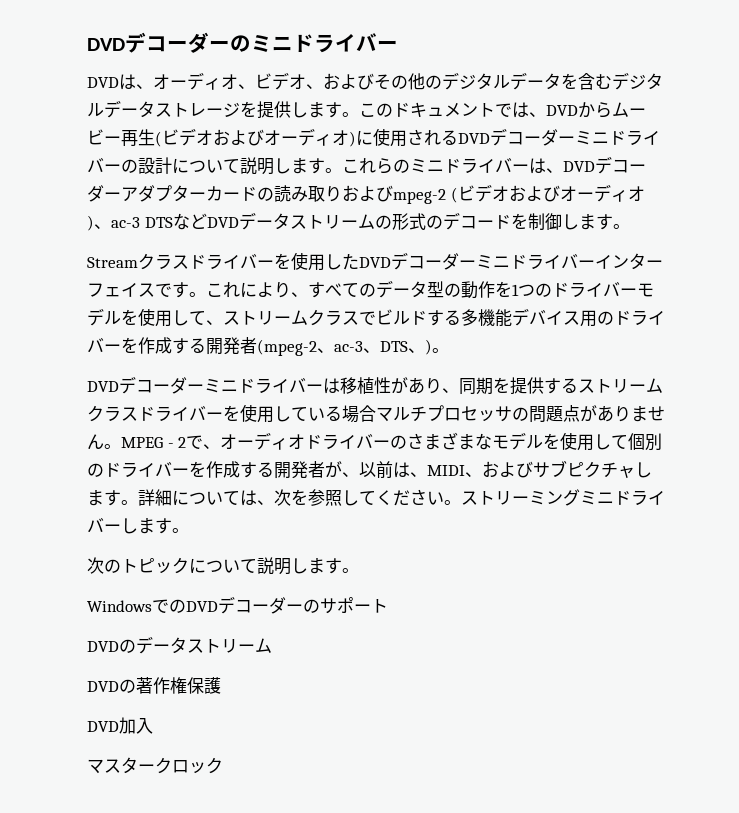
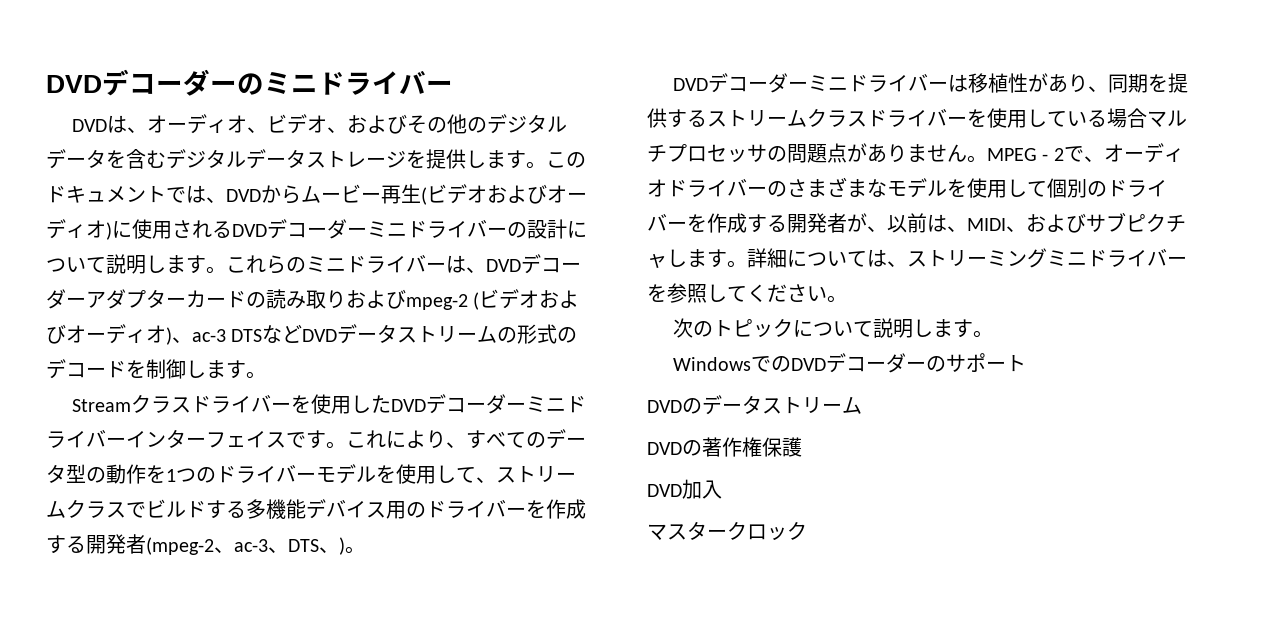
- 詳細については、次を参照してください。ストリーミングミニドライバーします。
+ 詳細については、ストリーミングミニドライバーを参照してください。

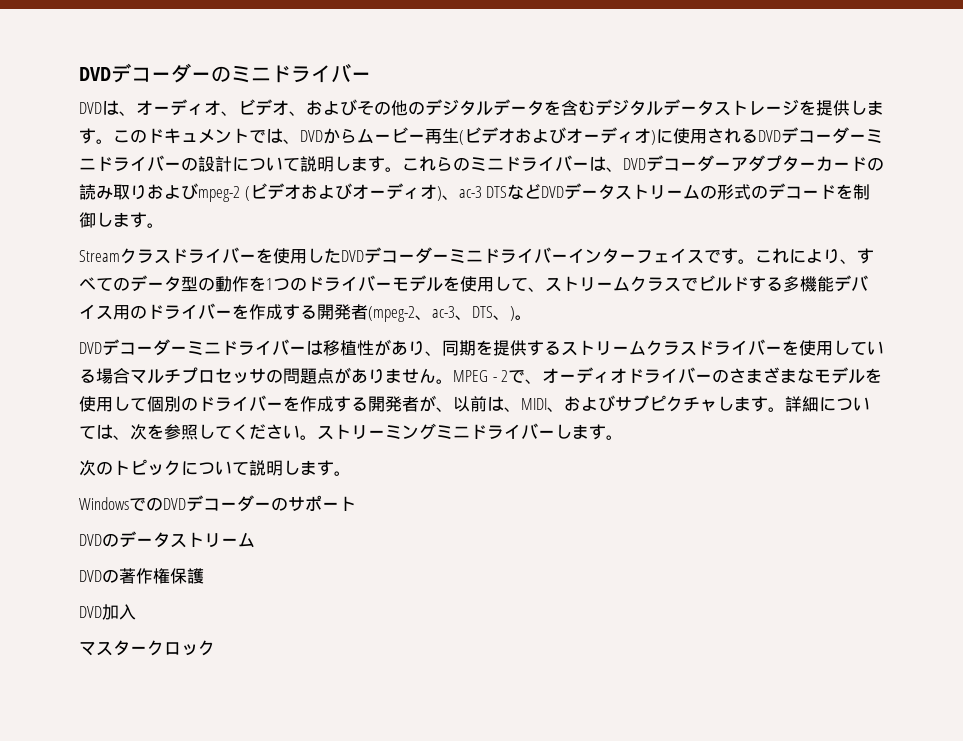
- 詳細については、ストリーミングミニドライバーを参照してください。
+ 詳細については、次を参照してください。ストリーミングミニドライバーします。

